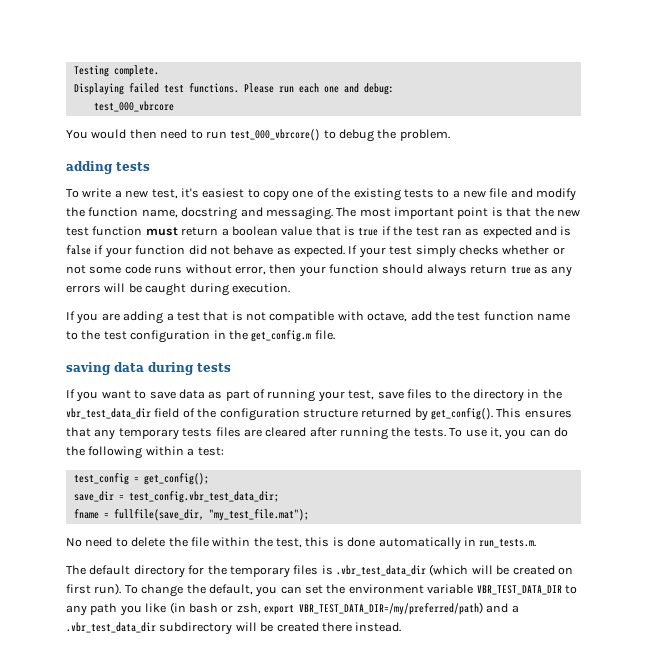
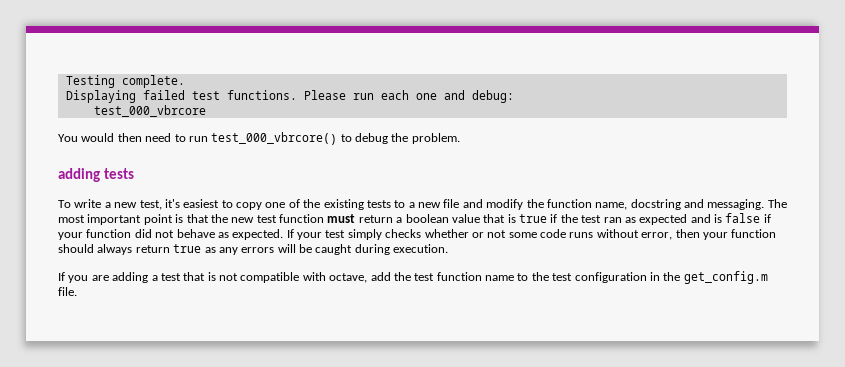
- saving data during tests
- If you want to save data as part of running your test, save files to the directory in the vbr_test_data_dir field of the configuration structure returned by get_config(). This ensures that any temporary tests files are cleared after running the tests. To use it, you can do the following within a test:
- test_config = get_config();
- save_dir = test_config.vbr_test_data_dir;
- fname = fullfile(save_dir, "my_test_file.mat");
- No need to delete the file within the test, this is done automatically in run_tests.m.
- The default directory for the temporary files is .vbr_test_data_dir (which will be created on first run). To change the default, you can set the environment variable VBR_TEST_DATA_DIR to any path you like (in bash or zsh, export VBR_TEST_DATA_DIR=/my/preferred/path) and a .vbr_test_data_dir subdirectory will be created there instead.

